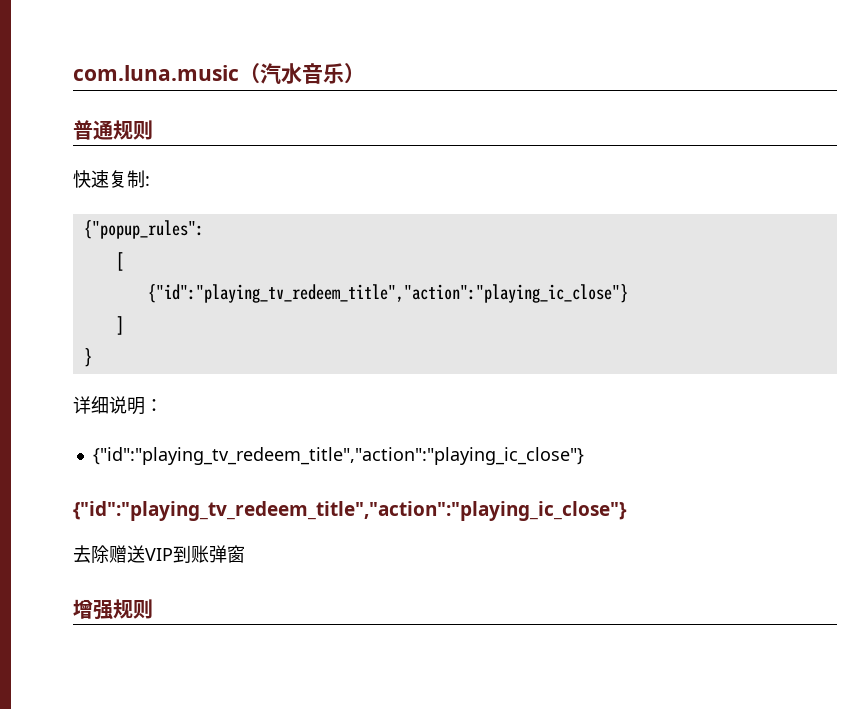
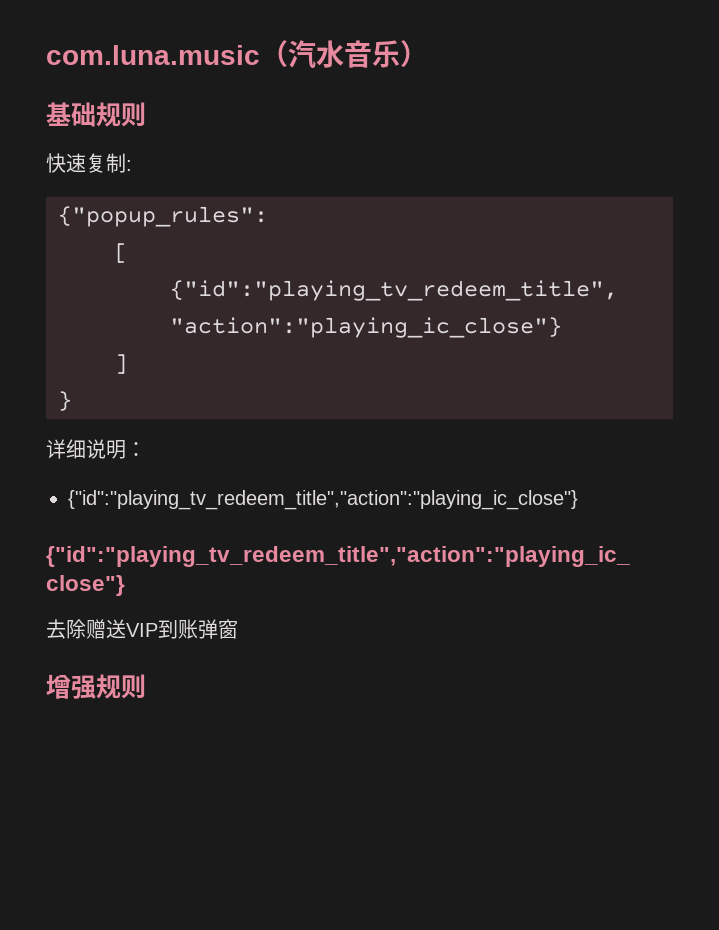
- 普通规则
+ 基础规则

